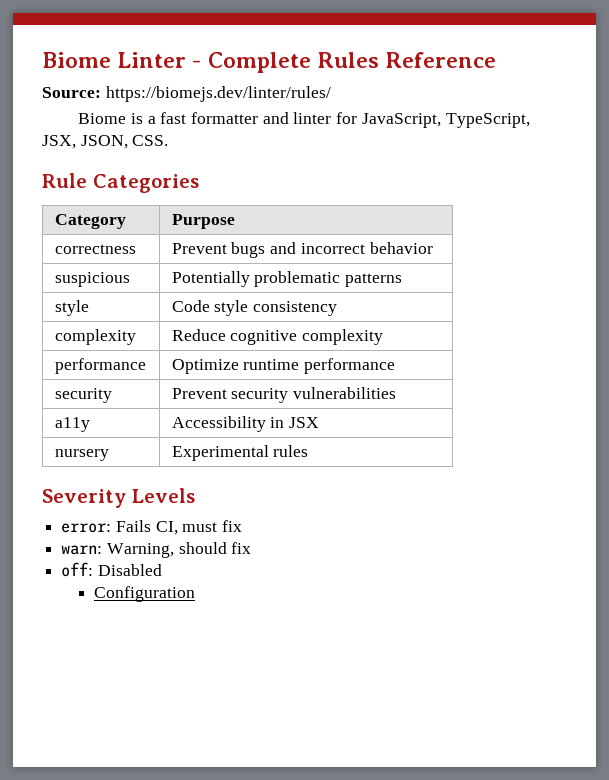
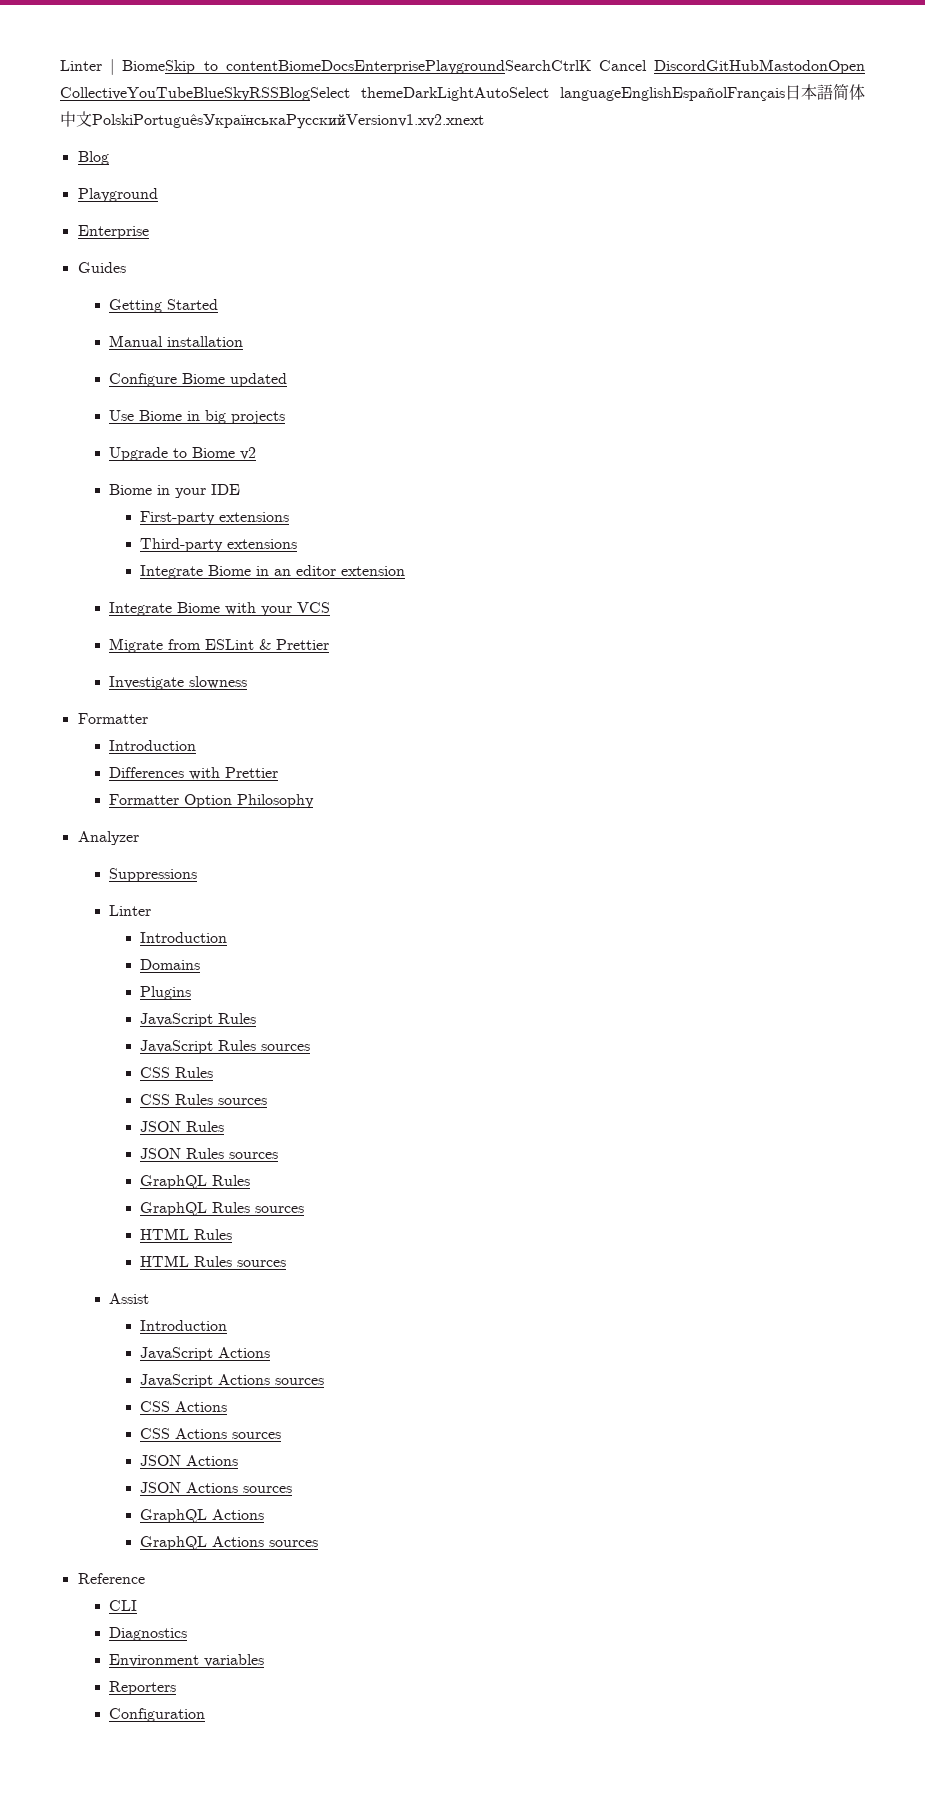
- Biome Linter - Complete Rules Reference
- Source: https://biomejs.dev/linter/rules/
- Biome is a fast formatter and linter for JavaScript, TypeScript, JSX, JSON, CSS.
- Rule Categories
- Category | Purpose
- correctness | Prevent bugs and incorrect behavior
- suspicious | Potentially problematic patterns
- style | Code style consistency
- complexity | Reduce cognitive complexity
- performance | Optimize runtime performance
- security | Prevent security vulnerabilities
- a11y | Accessibility in JSX
- nursery | Experimental rules
- Severity Levels
- error: Fails CI, must fix
- warn: Warning, should fix
- off: Disabled
+ Linter | BiomeSkip to contentBiomeDocsEnterprisePlaygroundSearchCtrlK Cancel DiscordGitHubMastodonOpen CollectiveYouTubeBlueSkyRSSBlogSelect themeDarkLightAutoSelect languageEnglishEspañolFrançais日本語简体中文PolskiPortuguêsУкраїнськаРусскийVersionv1.xv2.xnext
+ Blog
+ Playground
+ Enterprise
+ Guides
+ Getting Started
+ Manual installation
+ Configure Biome updated
+ Use Biome in big projects
+ Upgrade to Biome v2
+ Biome in your IDE
+ First-party extensions
+ Third-party extensions
+ Integrate Biome in an editor extension
+ Integrate Biome with your VCS
+ Migrate from ESLint & Prettier
+ Investigate slowness
+ Formatter
+ Introduction
+ Differences with Prettier
+ Formatter Option Philosophy
+ Analyzer
+ Suppressions
+ Linter
+ Introduction
+ Domains
+ Plugins
+ JavaScript Rules
+ JavaScript Rules sources
+ CSS Rules
+ CSS Rules sources
+ JSON Rules
+ JSON Rules sources
+ GraphQL Rules
+ GraphQL Rules sources
+ HTML Rules
+ HTML Rules sources
+ Assist
+ Introduction
+ JavaScript Actions
+ JavaScript Actions sources
+ CSS Actions
+ CSS Actions sources
+ JSON Actions
+ JSON Actions sources
+ GraphQL Actions
+ GraphQL Actions sources
+ Reference
+ CLI
+ Diagnostics
+ Environment variables
+ Reporters

